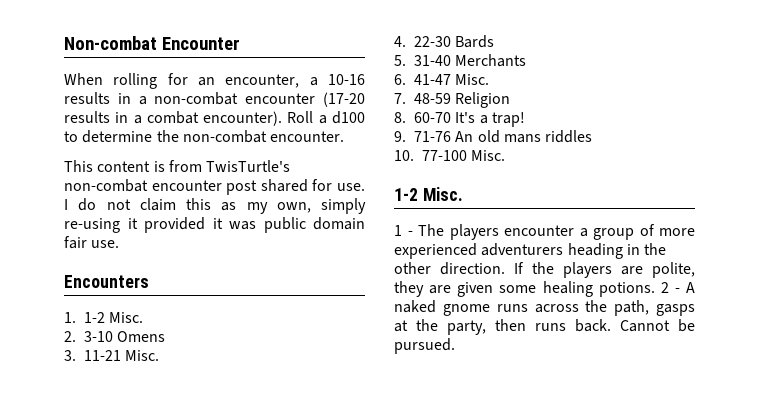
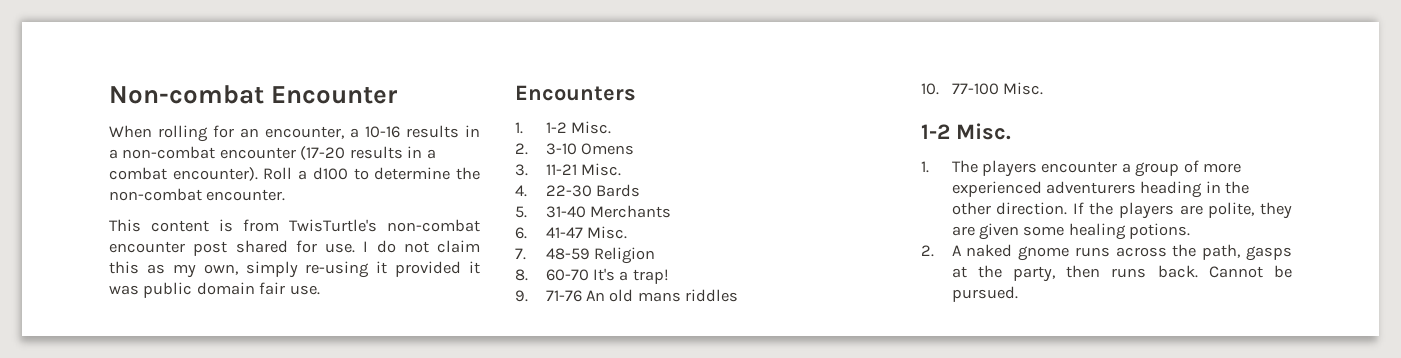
- 1 - The players encounter a group of more experienced adventurers heading in the other direction.
+ 1. The players encounter a group of more experienced adventurers heading in the other direction.
- If the players are polite, they are given some healing potions. 2 - A naked gnome runs across the path, gasps at the party, then runs back.
+ If the players are polite, they are given some healing potions.
+ 2. A naked gnome runs across the path, gasps at the party, then runs back.

